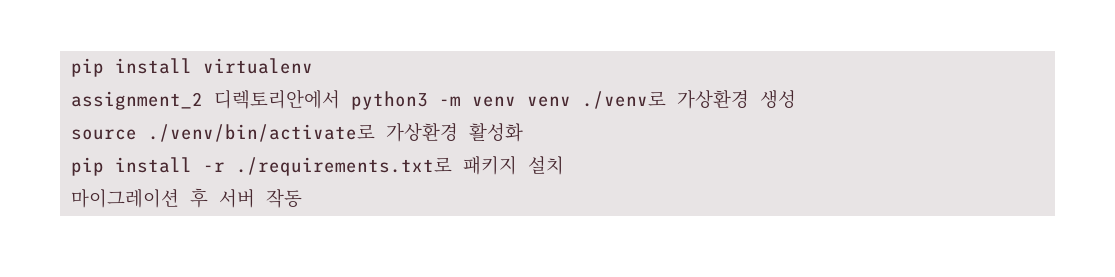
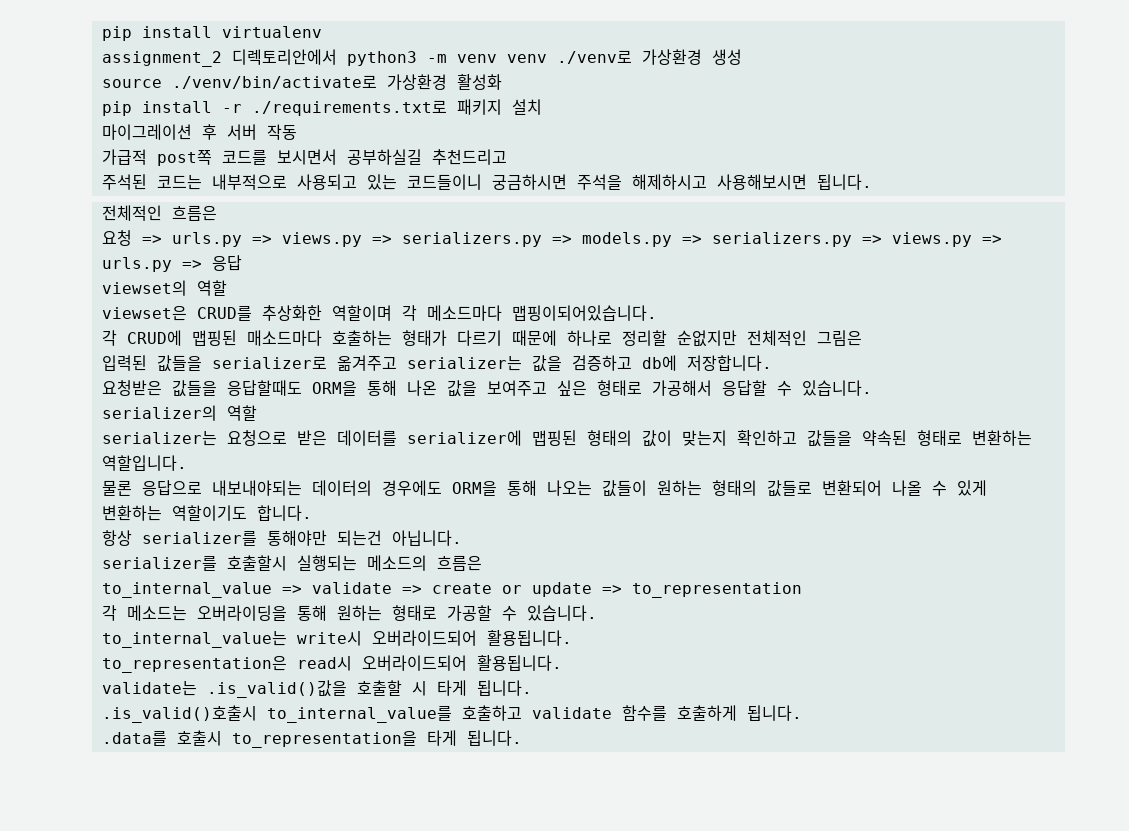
+ 가급적 post쪽 코드를 보시면서 공부하실길 추천드리고
+ 주석된 코드는 내부적으로 사용되고 있는 코드들이니 궁금하시면 주석을 해제하시고 사용해보시면 됩니다.
+ 전체적인 흐름은
+ 요청 => urls.py => views.py => serializers.py => models.py => serializers.py => views.py => urls.py => 응답
+ viewset의 역할
+ viewset은 CRUD를 추상화한 역할이며 각 메소드마다 맵핑이되어있습니다.
+ 각 CRUD에 맵핑된 매소드마다 호출하는 형태가 다르기 때문에 하나로 정리할 순없지만 전체적인 그림은
+ 입력된 값들을 serializer로 옮겨주고 serializer는 값을 검증하고 db에 저장합니다.
+ 요청받은 값들을 응답할때도 ORM을 통해 나온 값을 보여주고 싶은 형태로 가공해서 응답할 수 있습니다.
+ serializer의 역할
+ serializer는 요청으로 받은 데이터를 serializer에 맵핑된 형태의 값이 맞는지 확인하고 값들을 약속된 형태로 변환하는 역할입니다.
+ 물론 응답으로 내보내야되는 데이터의 경우에도 ORM을 통해 나오는 값들이 원하는 형태의 값들로 변환되어 나올 수 있게 변환하는 역할이기도 합니다.
+ 항상 serializer를 통해야만 되는건 아닙니다.
+ serializer를 호출할시 실행되는 메소드의 흐름은
+ to_internal_value => validate => create or update => to_representation
+ 각 메소드는 오버라이딩을 통해 원하는 형태로 가공할 수 있습니다.
+ to_internal_value는 write시 오버라이드되어 활용됩니다.
+ to_representation은 read시 오버라이드되어 활용됩니다.
+ validate는 .is_valid()값을 호출할 시 타게 됩니다.
+ .is_valid()호출시 to_internal_value를 호출하고 validate 함수를 호출하게 됩니다.
+ .data를 호출시 to_representation을 타게 됩니다.

